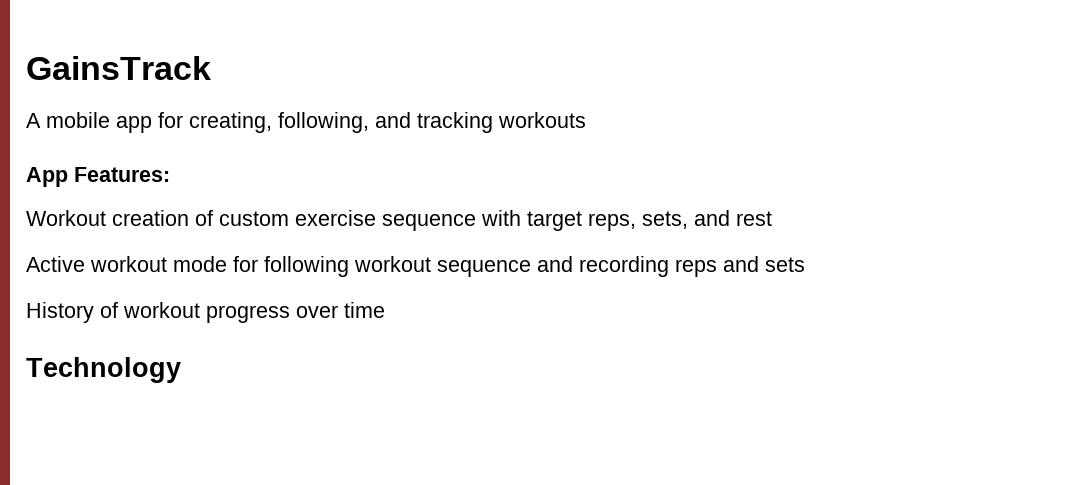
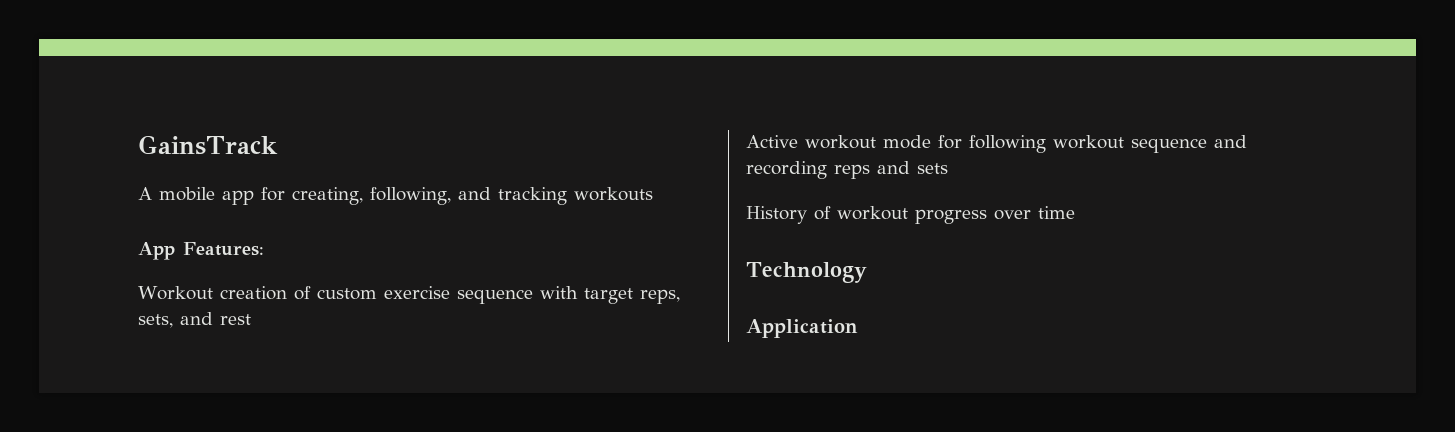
+ Application

